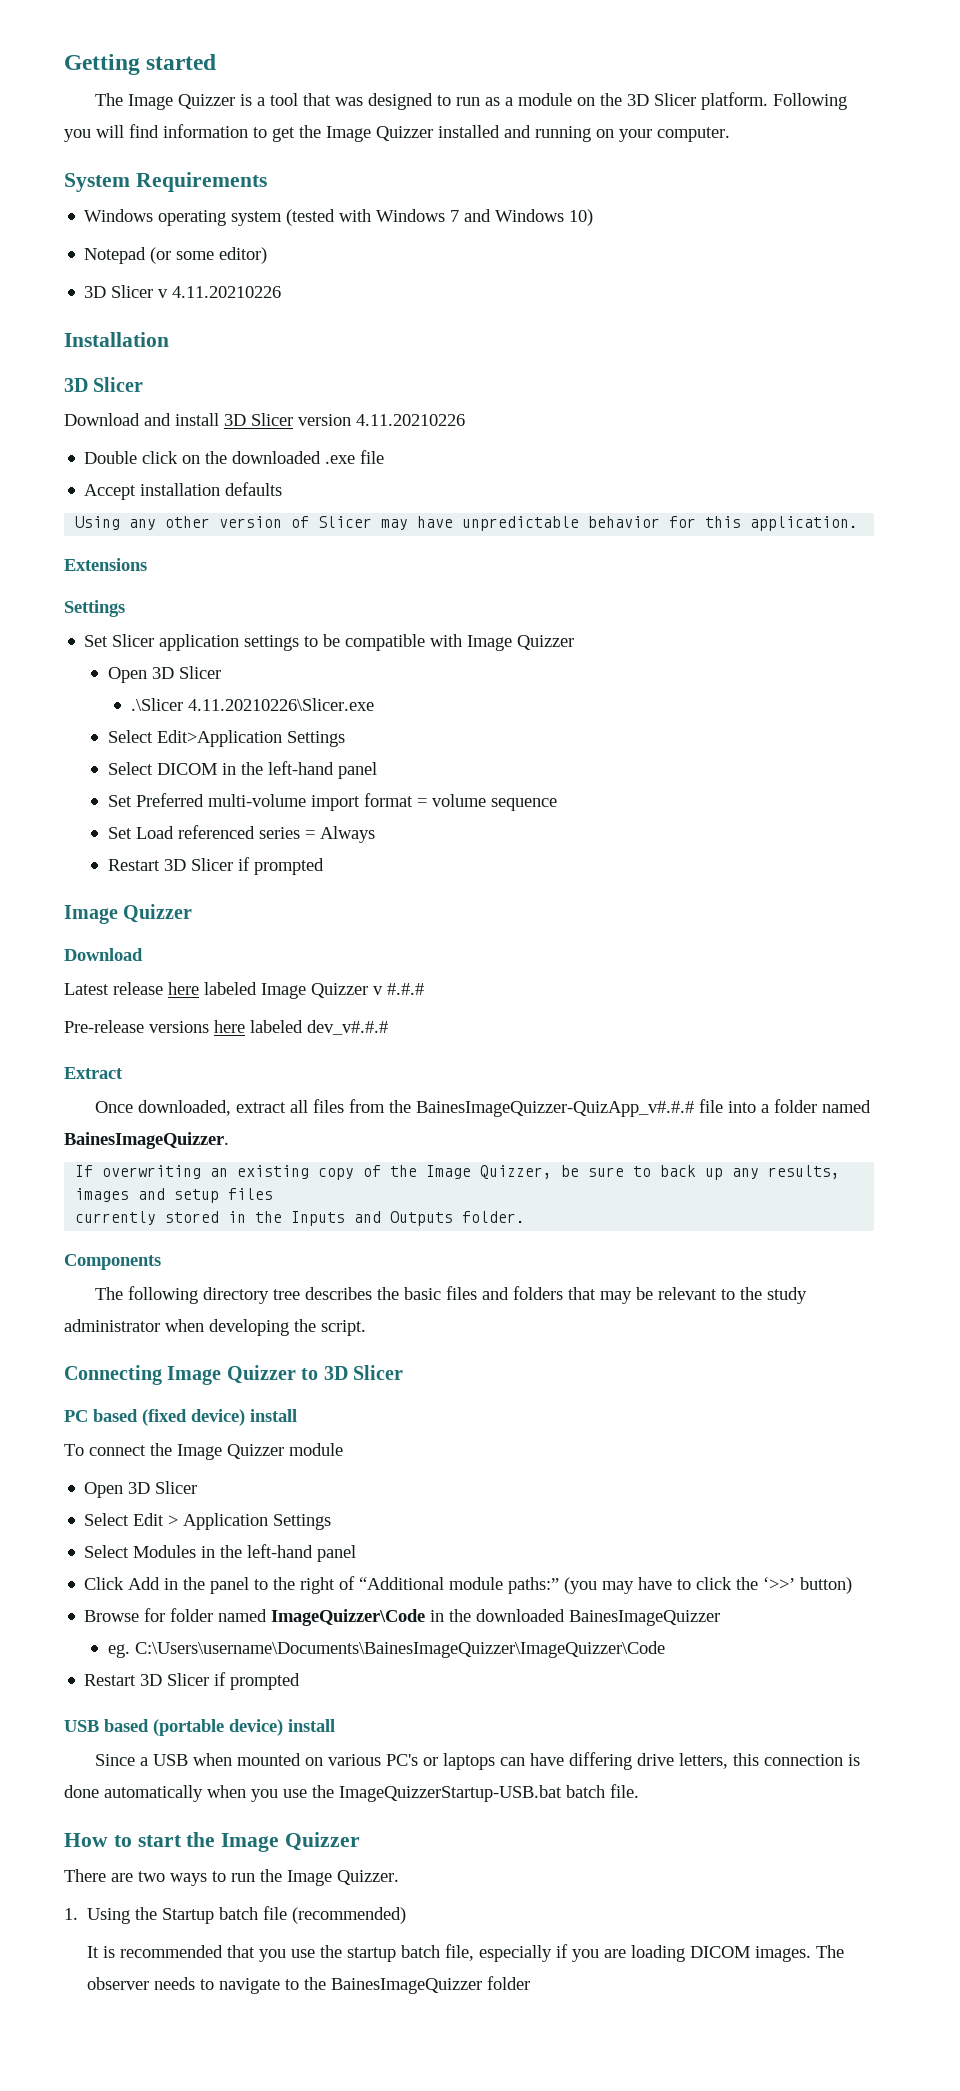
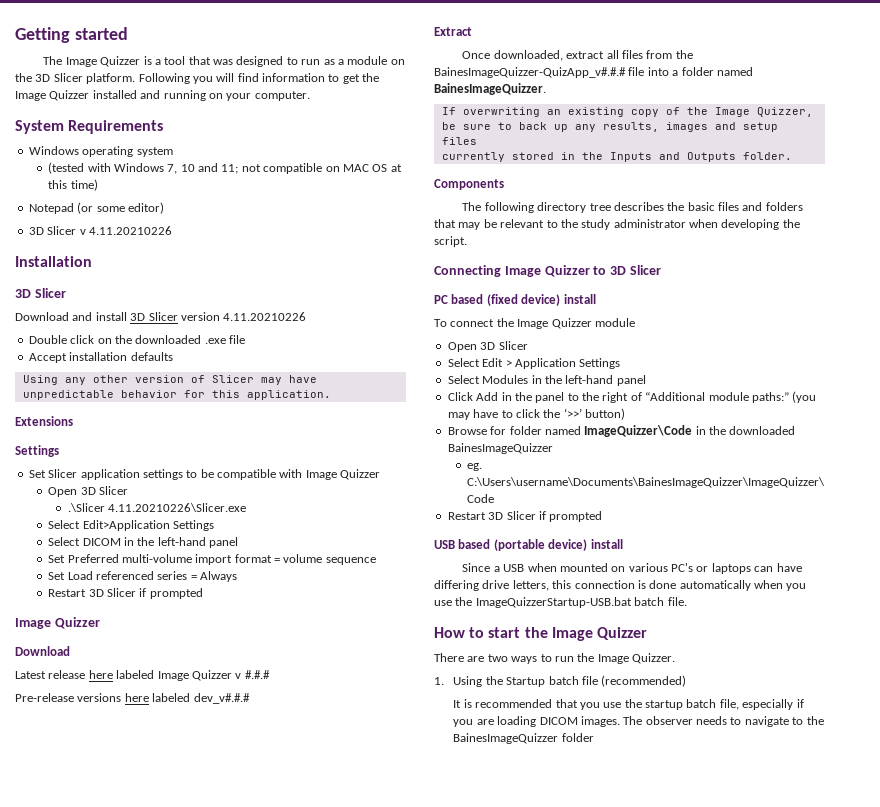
- Windows operating system (tested with Windows 7 and Windows 10)
+ Windows operating system
+ (tested with Windows 7, 10 and 11; not compatible on MAC OS at this time)

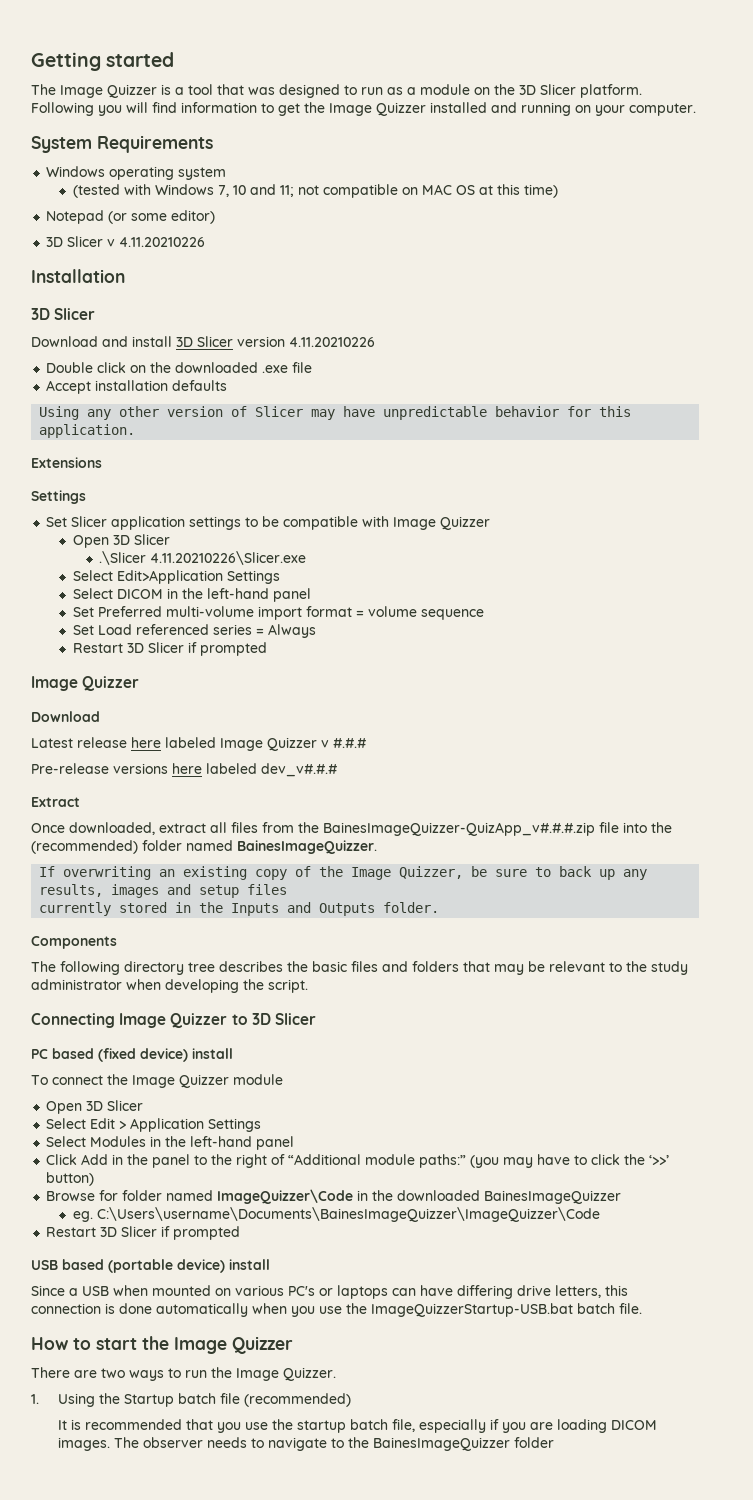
- Once downloaded, extract all files from the BainesImageQuizzer-QuizApp_v#.#.# file into a folder named BainesImageQuizzer.
+ Once downloaded, extract all files from the BainesImageQuizzer-QuizApp_v#.#.#.zip file into the (recommended) folder named BainesImageQuizzer.

